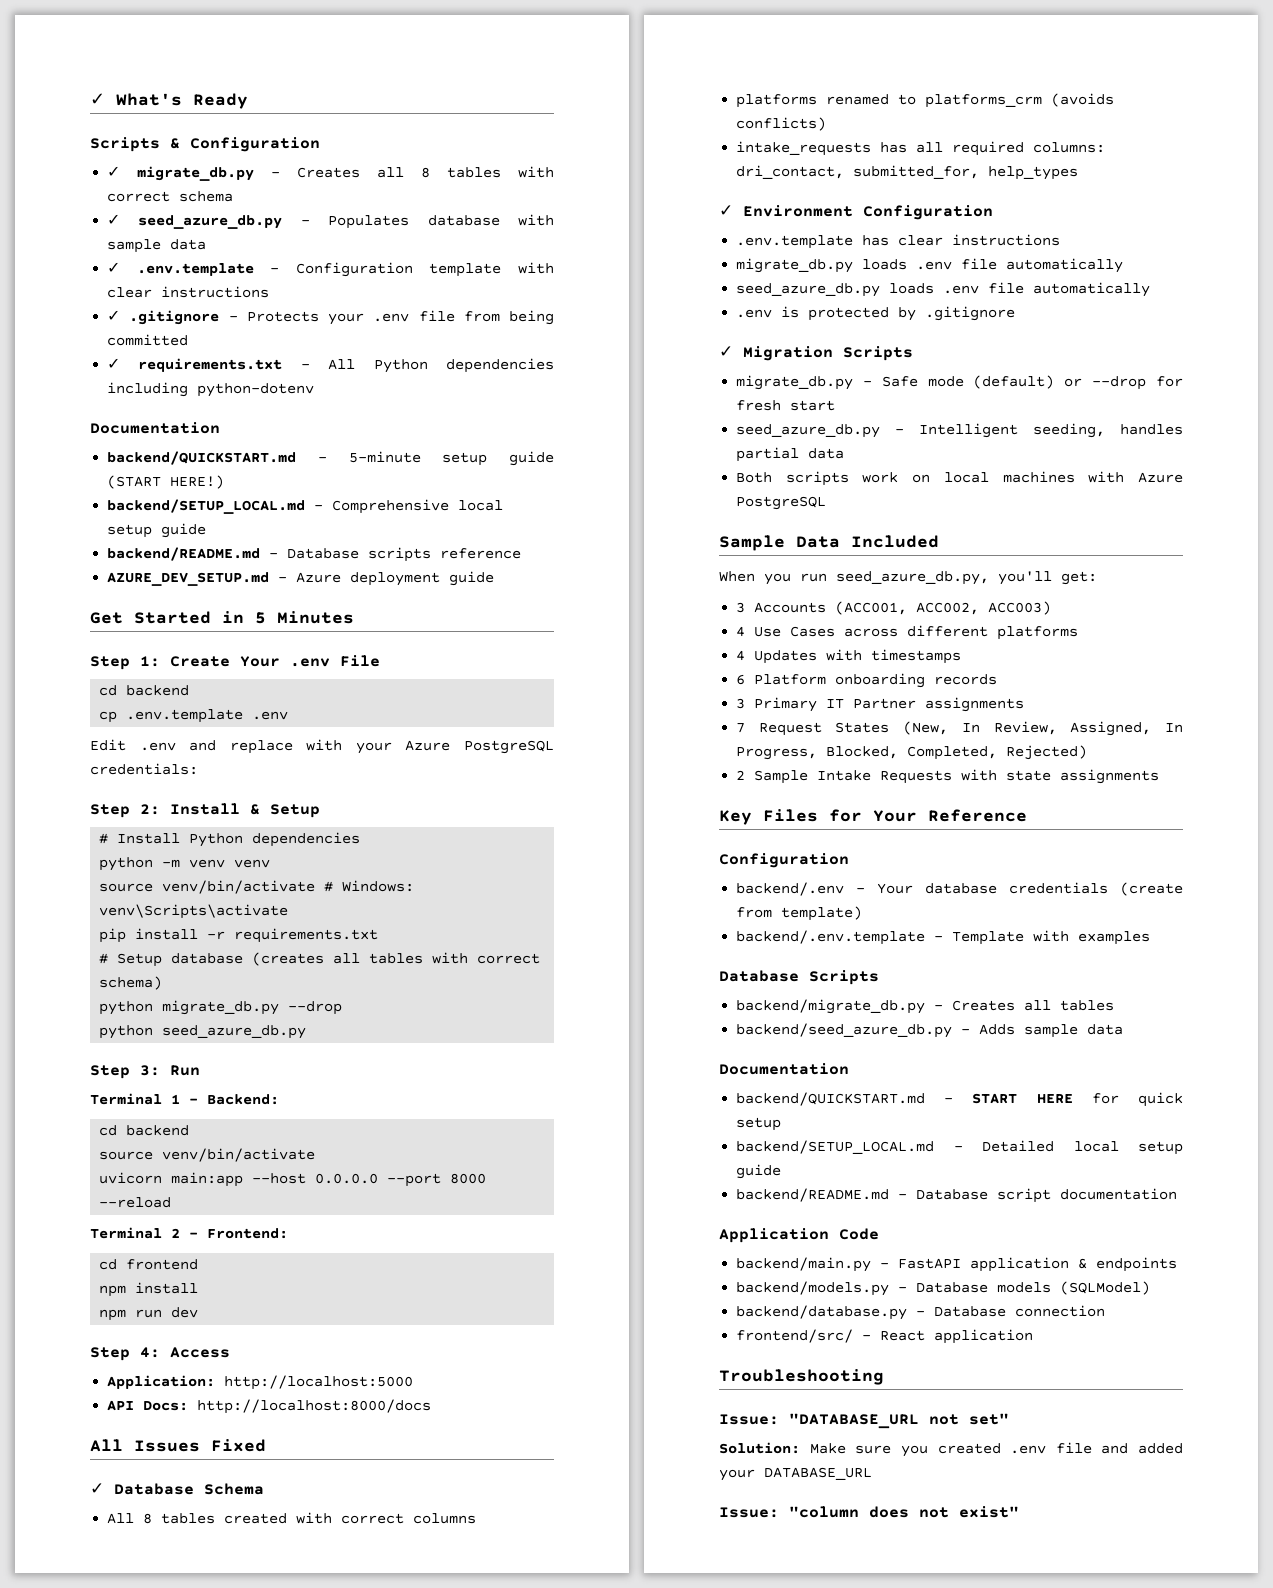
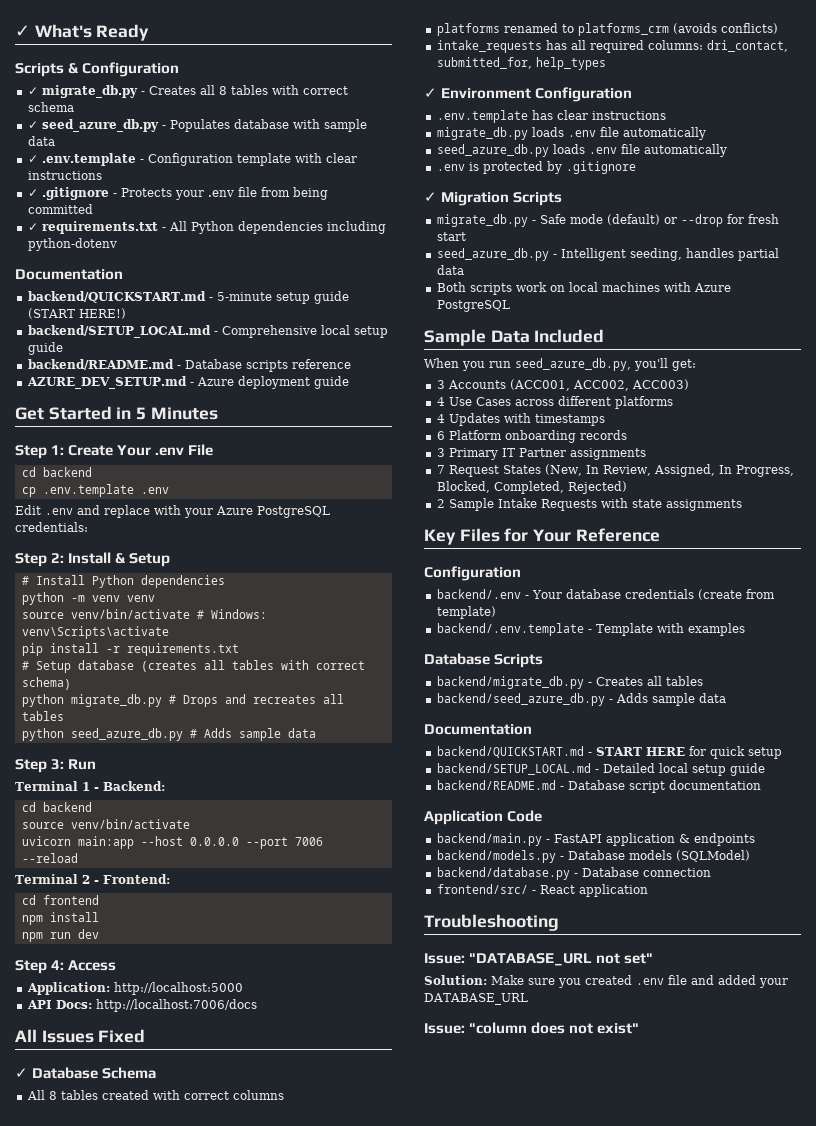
- python migrate_db.py --drop
- python seed_azure_db.py
+ python migrate_db.py # Drops and recreates all tables
+ python seed_azure_db.py # Adds sample data
- uvicorn main:app --host 0.0.0.0 --port 8000 --reload
+ uvicorn main:app --host 0.0.0.0 --port 7006 --reload
- API Docs: http://localhost:8000/docs
+ API Docs: http://localhost:7006/docs

